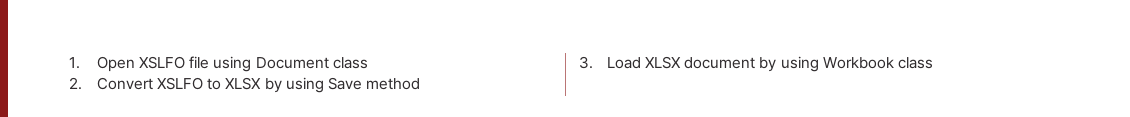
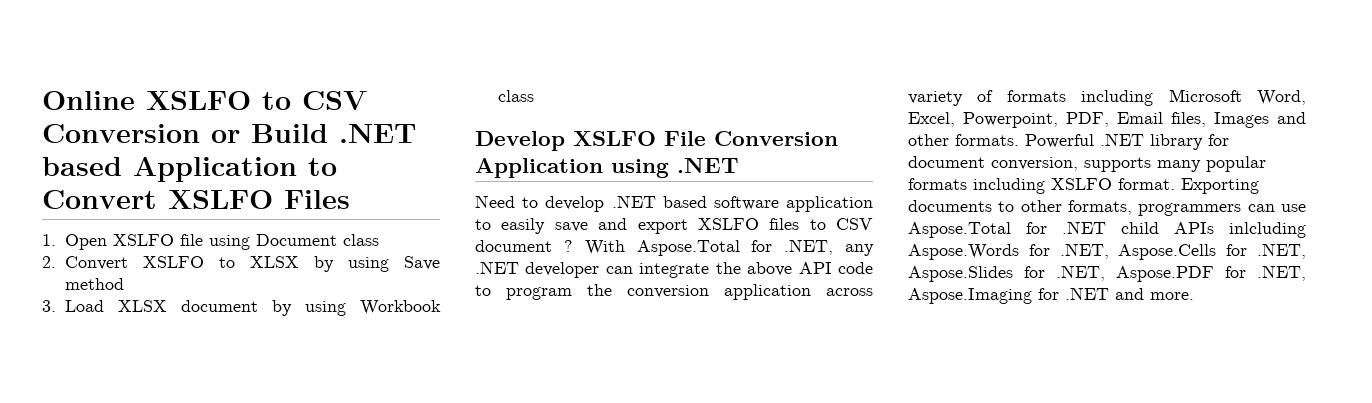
+ Online XSLFO to CSV Conversion or Build .NET based Application to Convert XSLFO Files
+ Develop XSLFO File Conversion Application using .NET
+ Need to develop .NET based software application to easily save and export XSLFO files to CSV document ? With Aspose.Total for .NET, any .NET developer can integrate the above API code to program the conversion application across variety of formats including Microsoft Word, Excel, Powerpoint, PDF, Email files, Images and other formats. Powerful .NET library for document conversion, supports many popular formats including XSLFO format. Exporting documents to other formats, programmers can use Aspose.Total for .NET child APIs inlcluding Aspose.Words for .NET, Aspose.Cells for .NET, Aspose.Slides for .NET, Aspose.PDF for .NET, Aspose.Imaging for .NET and more.

